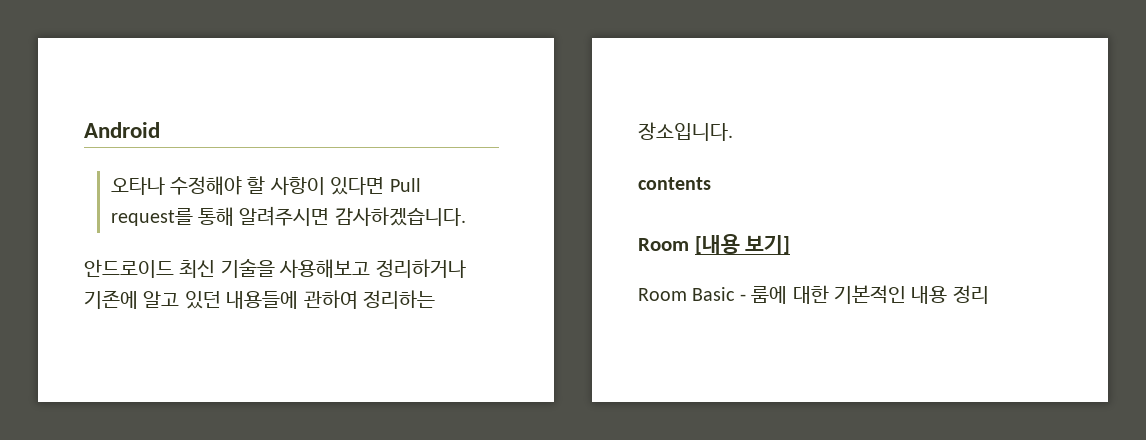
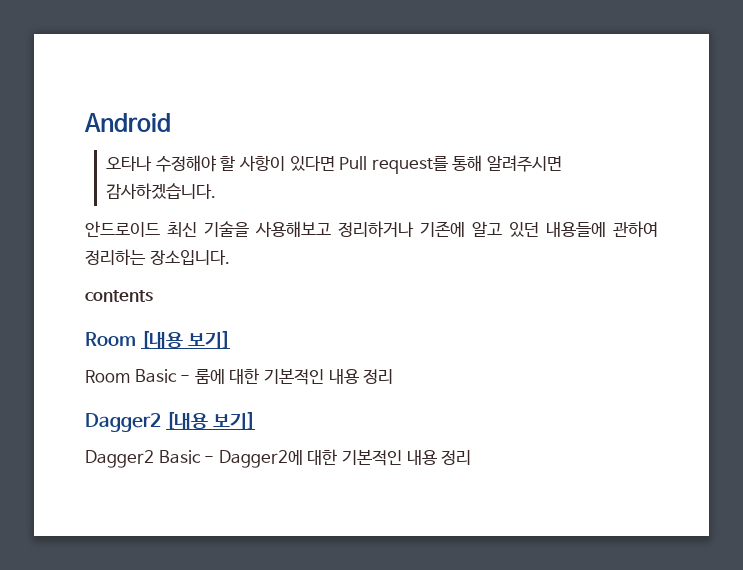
+ Dagger2 [내용 보기]
+ Dagger2 Basic - Dagger2에 대한 기본적인 내용 정리

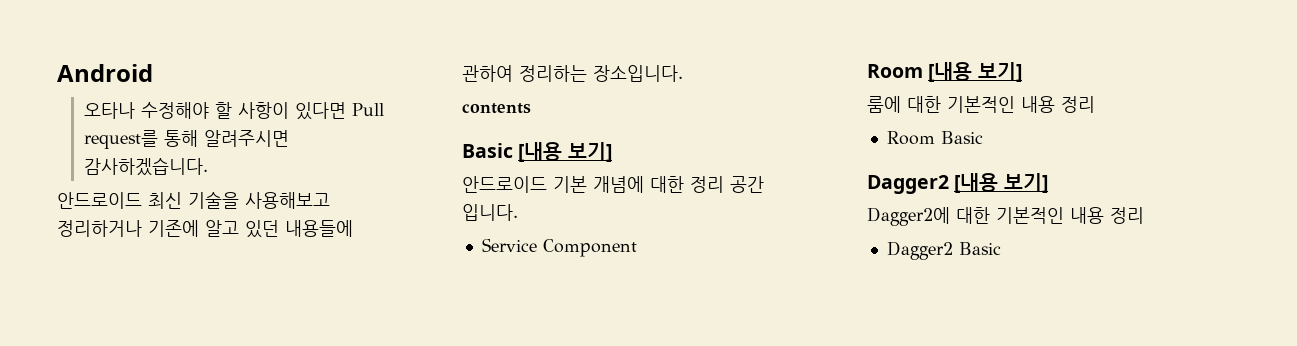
+ Basic [내용 보기]
+ 안드로이드 기본 개념에 대한 정리 공간 입니다.
+ Service Component
- Room Basic - 룸에 대한 기본적인 내용 정리
+ 룸에 대한 기본적인 내용 정리
+ Room Basic
- Dagger2 Basic - Dagger2에 대한 기본적인 내용 정리
+ Dagger2에 대한 기본적인 내용 정리
+ Dagger2 Basic

